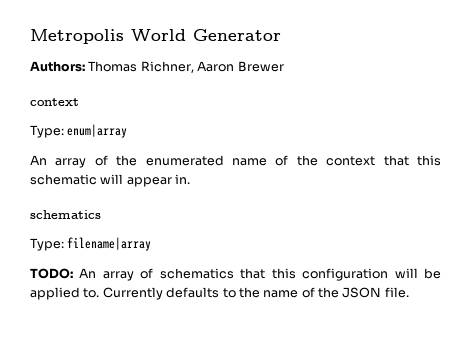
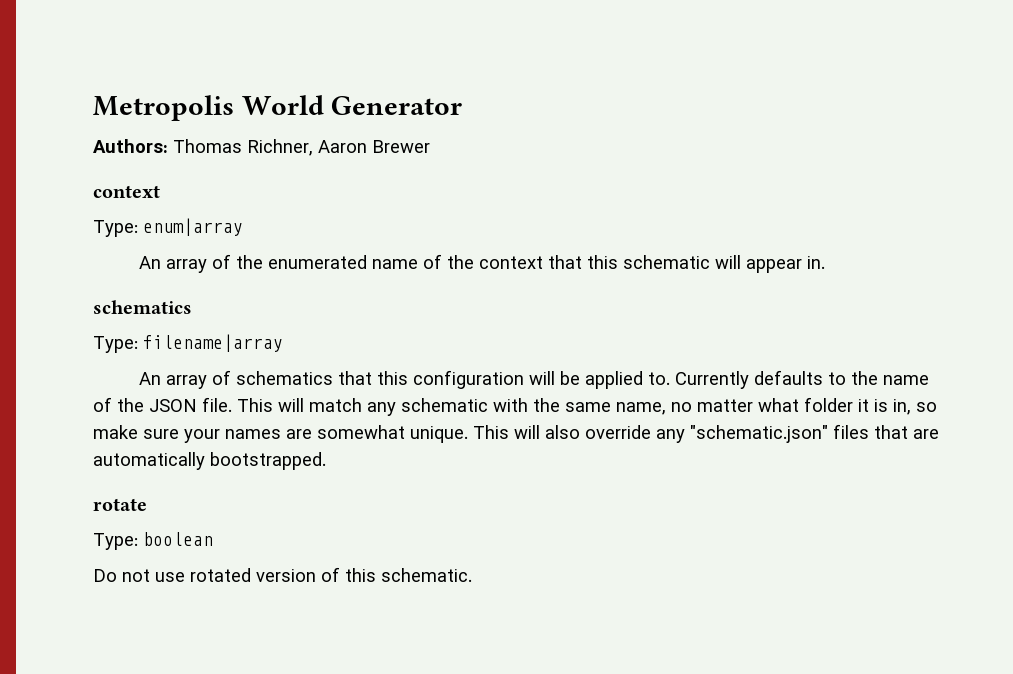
- TODO: An array of schematics that this configuration will be applied to.
+ An array of schematics that this configuration will be applied to.
+ This will match any schematic with the same name, no matter what folder it is in, so make sure your names are somewhat unique. This will also override any "schematic.json" files that are automatically bootstrapped.
+ rotate
+ Type: boolean
+ Do not use rotated version of this schematic.

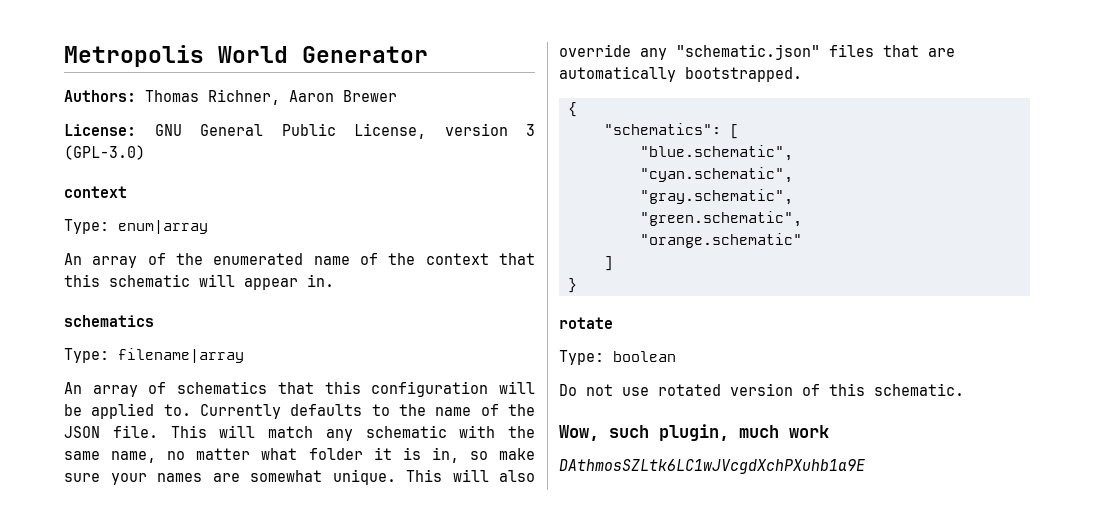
+ License: GNU General Public License, version 3 (GPL-3.0)
+ {
+ "schematics": [
+ "blue.schematic",
+ "cyan.schematic",
+ "gray.schematic",
+ "green.schematic",
+ "orange.schematic"
+ ]
+ }
+ Wow, such plugin, much work
+ DAthmosSZLtk6LC1wJVcgdXchPXuhb1a9E

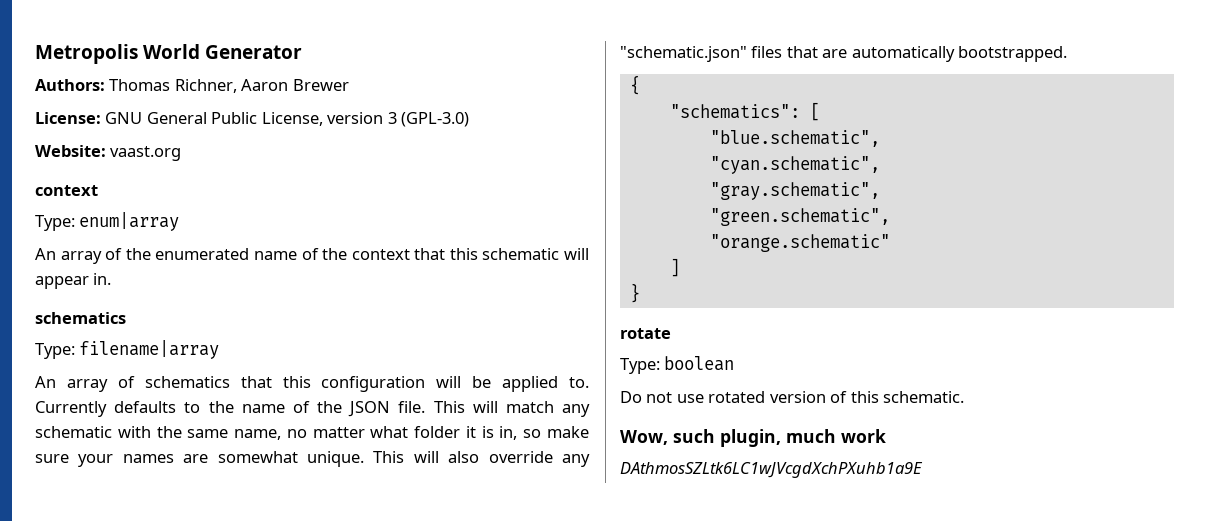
+ Website: vaast.org

